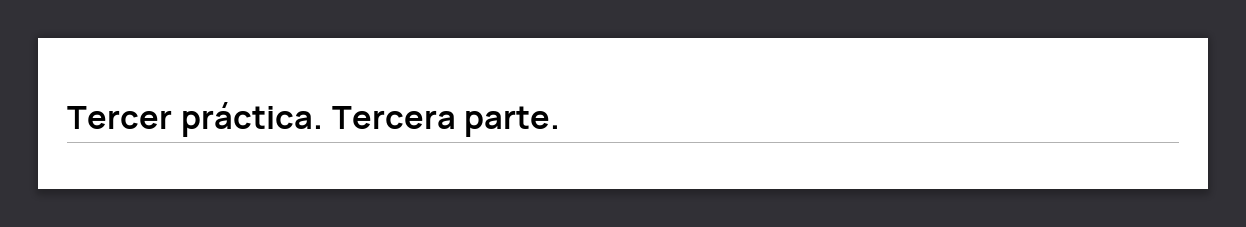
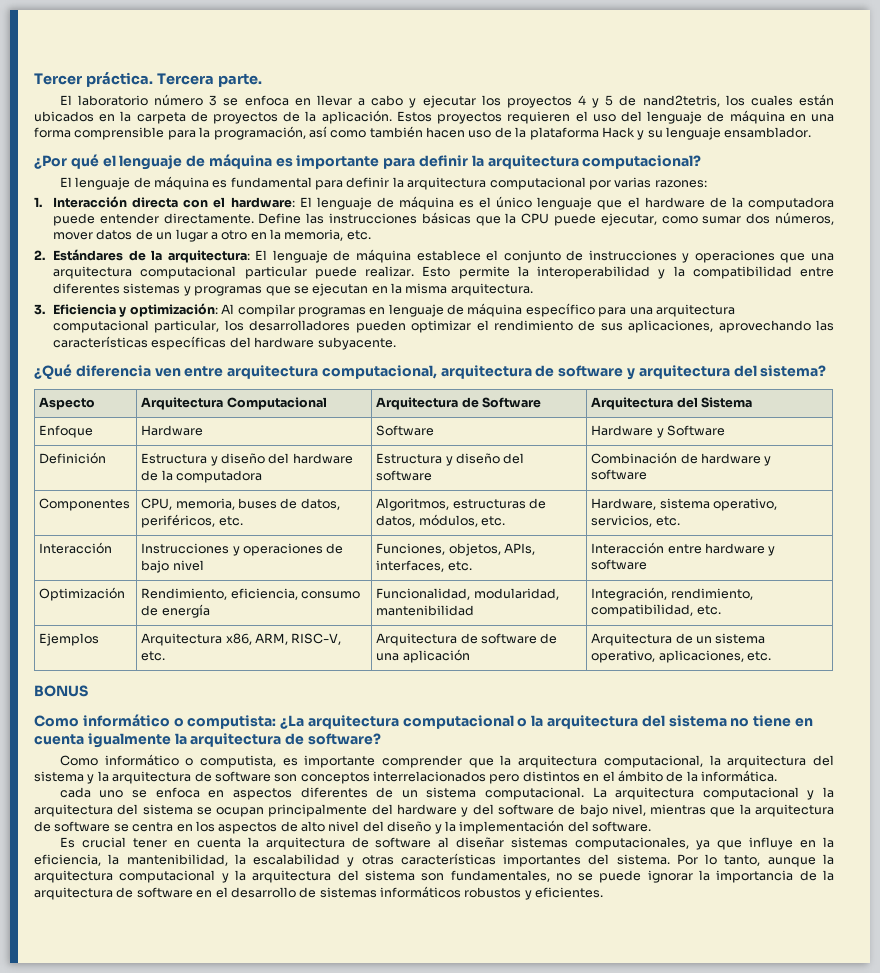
+ El laboratorio número 3 se enfoca en llevar a cabo y ejecutar los proyectos 4 y 5 de nand2tetris, los cuales están ubicados en la carpeta de proyectos de la aplicación. Estos proyectos requieren el uso del lenguaje de máquina en una forma comprensible para la programación, así como también hacen uso de la plataforma Hack y su lenguaje ensamblador.
+ ¿Por qué el lenguaje de máquina es importante para definir la arquitectura computacional?
+ El lenguaje de máquina es fundamental para definir la arquitectura computacional por varias razones:
+ 1. Interacción directa con el hardware: El lenguaje de máquina es el único lenguaje que el hardware de la computadora puede entender directamente. Define las instrucciones básicas que la CPU puede ejecutar, como sumar dos números, mover datos de un lugar a otro en la memoria, etc.
+ 2. Estándares de la arquitectura: El lenguaje de máquina establece el conjunto de instrucciones y operaciones que una arquitectura computacional particular puede realizar. Esto permite la interoperabilidad y la compatibilidad entre diferentes sistemas y programas que se ejecutan en la misma arquitectura.
+ 3. Eficiencia y optimización: Al compilar programas en lenguaje de máquina específico para una arquitectura computacional particular, los desarrolladores pueden optimizar el rendimiento de sus aplicaciones, aprovechando las características específicas del hardware subyacente.
+ ¿Qué diferencia ven entre arquitectura computacional, arquitectura de software y arquitectura del sistema?
+ Aspecto | Arquitectura Computacional | Arquitectura de Software | Arquitectura del Sistema
+ Enfoque | Hardware | Software | Hardware y Software
+ Definición | Estructura y diseño del hardware de la computadora | Estructura y diseño del software | Combinación de hardware y software
+ Componentes | CPU, memoria, buses de datos, periféricos, etc. | Algoritmos, estructuras de datos, módulos, etc. | Hardware, sistema operativo, servicios, etc.
+ Interacción | Instrucciones y operaciones de bajo nivel | Funciones, objetos, APIs, interfaces, etc. | Interacción entre hardware y software
+ Optimización | Rendimiento, eficiencia, consumo de energía | Funcionalidad, modularidad, mantenibilidad | Integración, rendimiento, compatibilidad, etc.
+ Ejemplos | Arquitectura x86, ARM, RISC-V, etc. | Arquitectura de software de una aplicación | Arquitectura de un sistema operativo, aplicaciones, etc.
+ BONUS
+ Como informático o computista: ¿La arquitectura computacional o la arquitectura del sistema no tiene en cuenta igualmente la arquitectura de software?
+ Como informático o computista, es importante comprender que la arquitectura computacional, la arquitectura del sistema y la arquitectura de software son conceptos interrelacionados pero distintos en el ámbito de la informática.
+ cada uno se enfoca en aspectos diferentes de un sistema computacional. La arquitectura computacional y la arquitectura del sistema se ocupan principalmente del hardware y del software de bajo nivel, mientras que la arquitectura de software se centra en los aspectos de alto nivel del diseño y la implementación del software.
+ Es crucial tener en cuenta la arquitectura de software al diseñar sistemas computacionales, ya que influye en la eficiencia, la mantenibilidad, la escalabilidad y otras características importantes del sistema. Por lo tanto, aunque la arquitectura computacional y la arquitectura del sistema son fundamentales, no se puede ignorar la importancia de la arquitectura de software en el desarrollo de sistemas informáticos robustos y eficientes.

